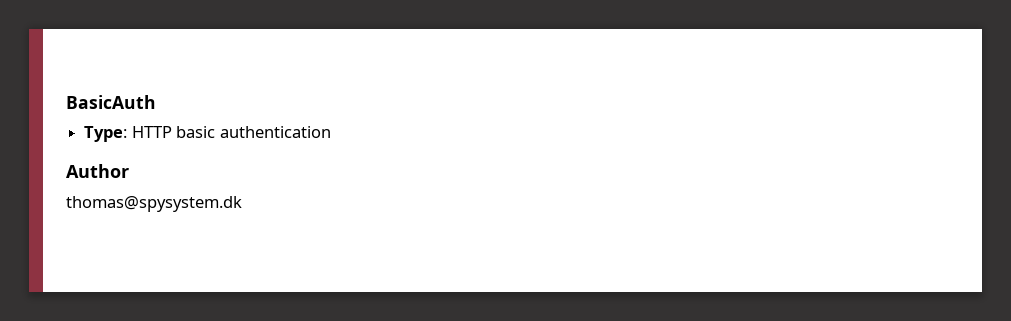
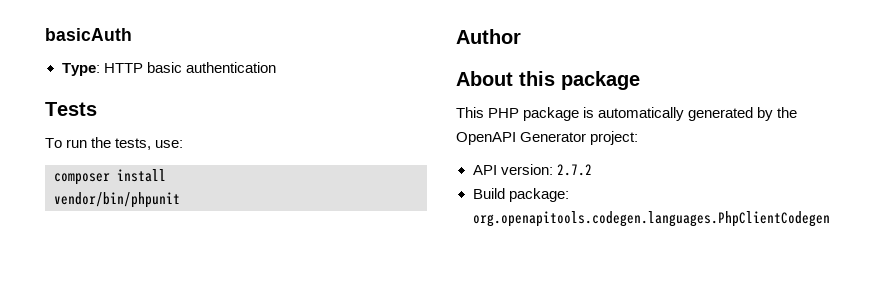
- BasicAuth
+ basicAuth
+ Tests
+ To run the tests, use:
+ composer install
+ vendor/bin/phpunit
  Author
- thomas@spysystem.dk
+ About this package
+ This PHP package is automatically generated by the OpenAPI Generator project:
+ API version: 2.7.2
+ Build package: org.openapitools.codegen.languages.PhpClientCodegen

